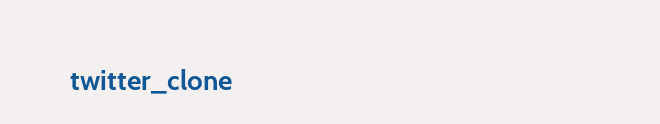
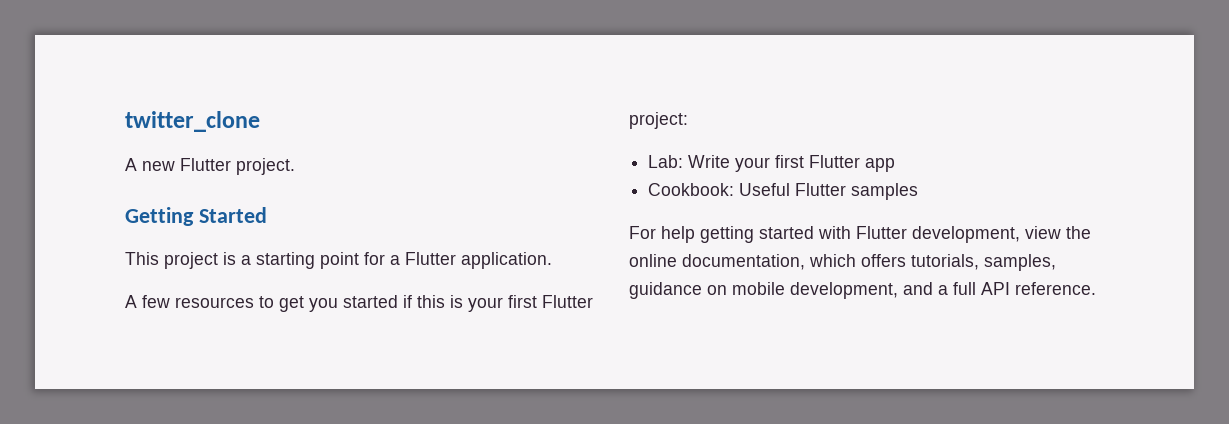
+ A new Flutter project.
+ Getting Started
+ This project is a starting point for a Flutter application.
+ A few resources to get you started if this is your first Flutter project:
+ Lab: Write your first Flutter app
+ Cookbook: Useful Flutter samples
+ For help getting started with Flutter development, view the online documentation, which offers tutorials, samples, guidance on mobile development, and a full API reference.

